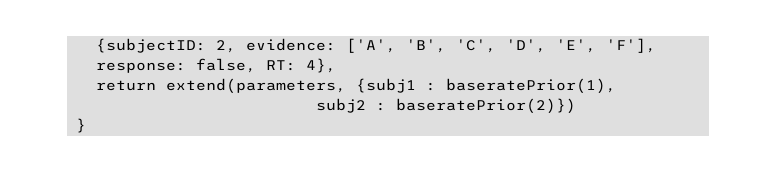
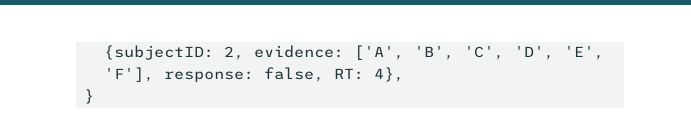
- return extend(parameters, {subj1 : baseratePrior(1),
- subj2 : baseratePrior(2)})

